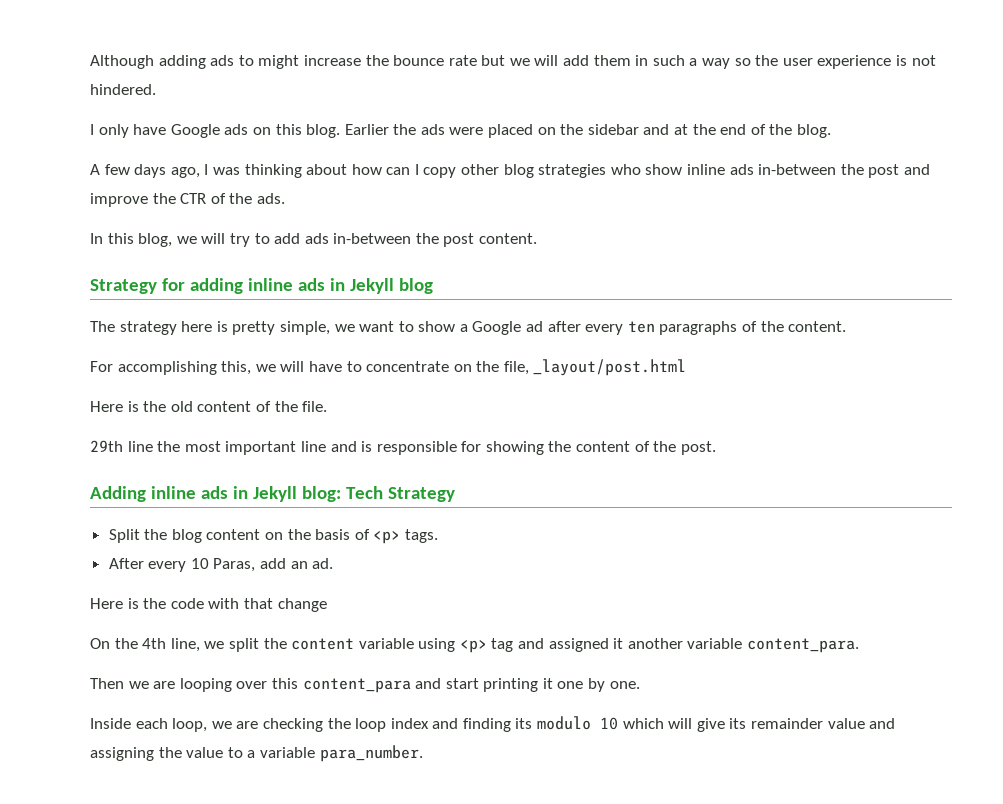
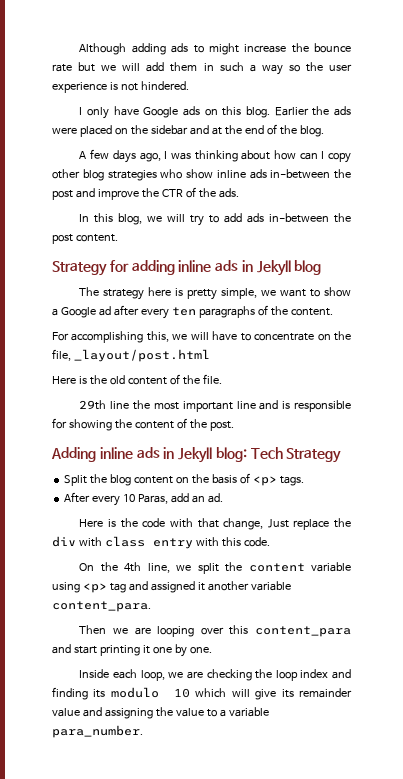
- Here is the code with that change
+ Here is the code with that change, Just replace the div with class entry with this code.

